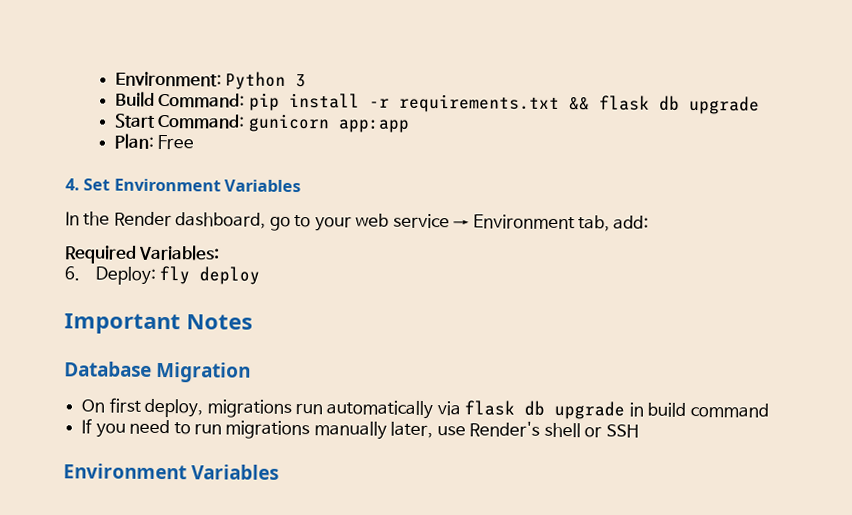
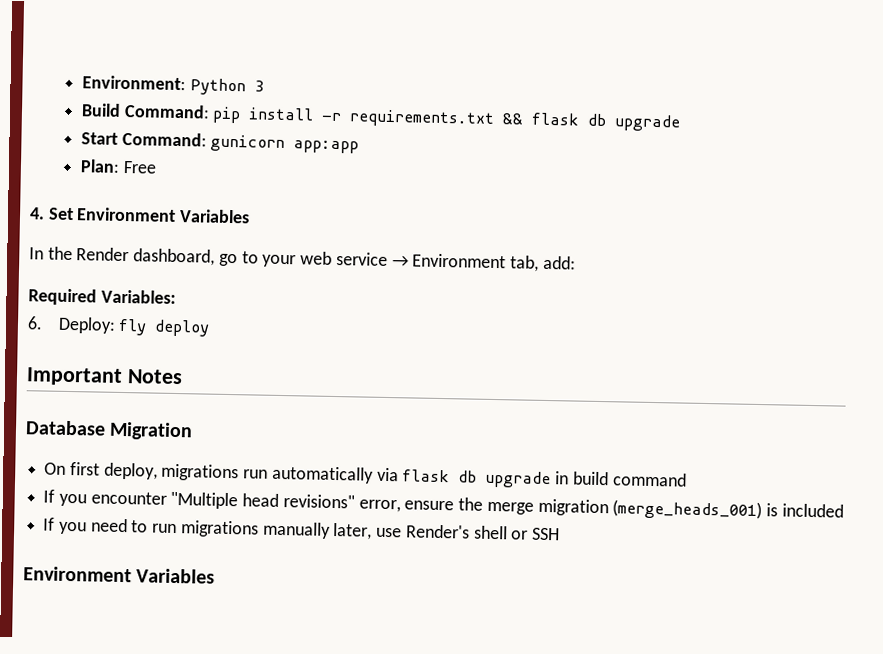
+ If you encounter "Multiple head revisions" error, ensure the merge migration (merge_heads_001) is included

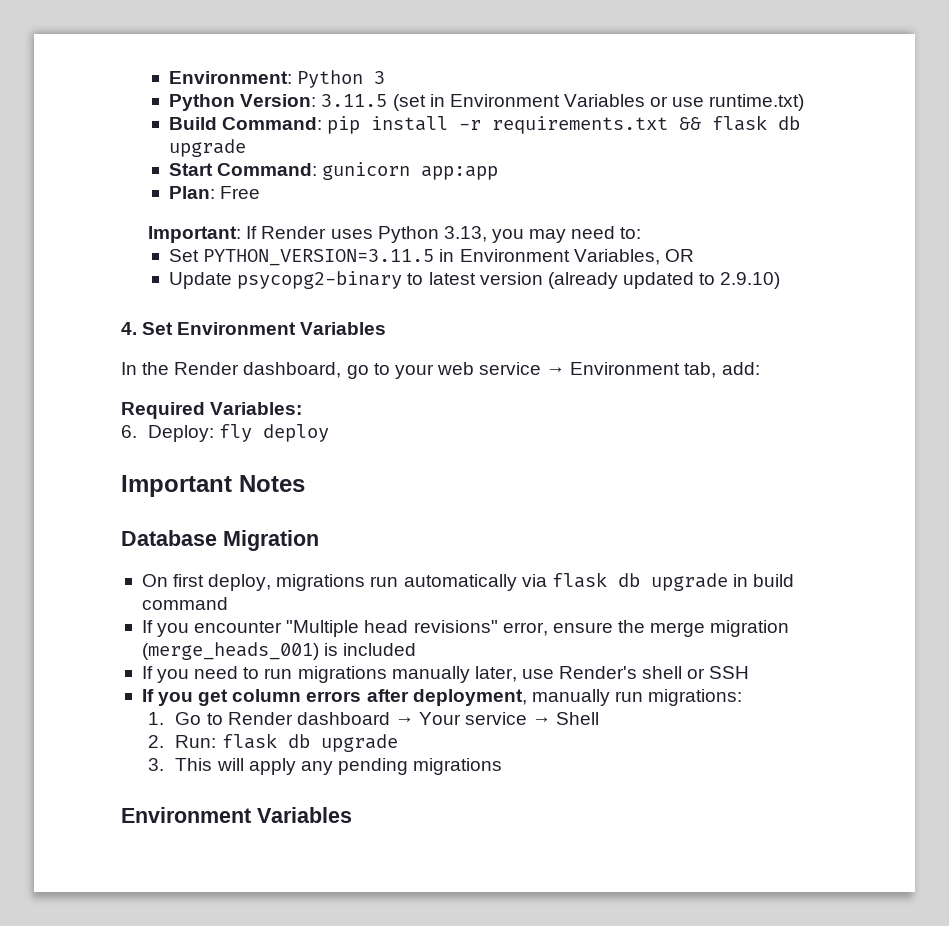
+ Python Version: 3.11.5 (set in Environment Variables or use runtime.txt)
+ Important: If Render uses Python 3.13, you may need to:
+ Set PYTHON_VERSION=3.11.5 in Environment Variables, OR
+ Update psycopg2-binary to latest version (already updated to 2.9.10)
+ If you get column errors after deployment, manually run migrations:
+ 1. Go to Render dashboard → Your service → Shell
+ 2. Run: flask db upgrade
+ 3. This will apply any pending migrations

